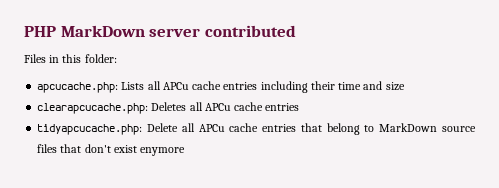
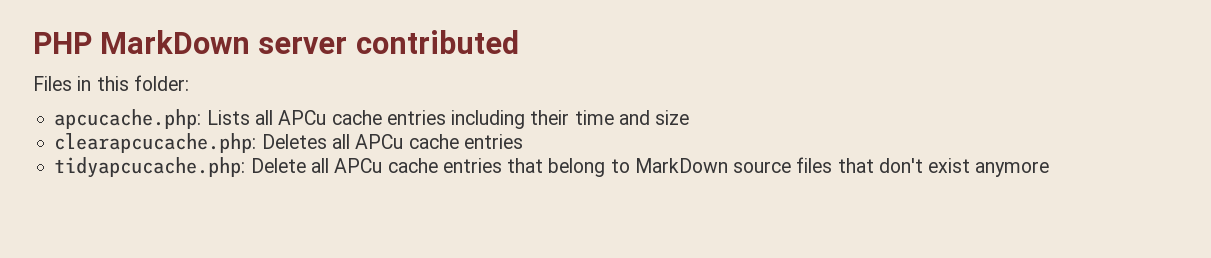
- tidyapcucache.php: Delete all APCu cache entries that belong to MarkDown source files that don't exist enymore
+ tidyapcucache.php: Delete all APCu cache entries that belong to MarkDown source files that don't exist anymore

